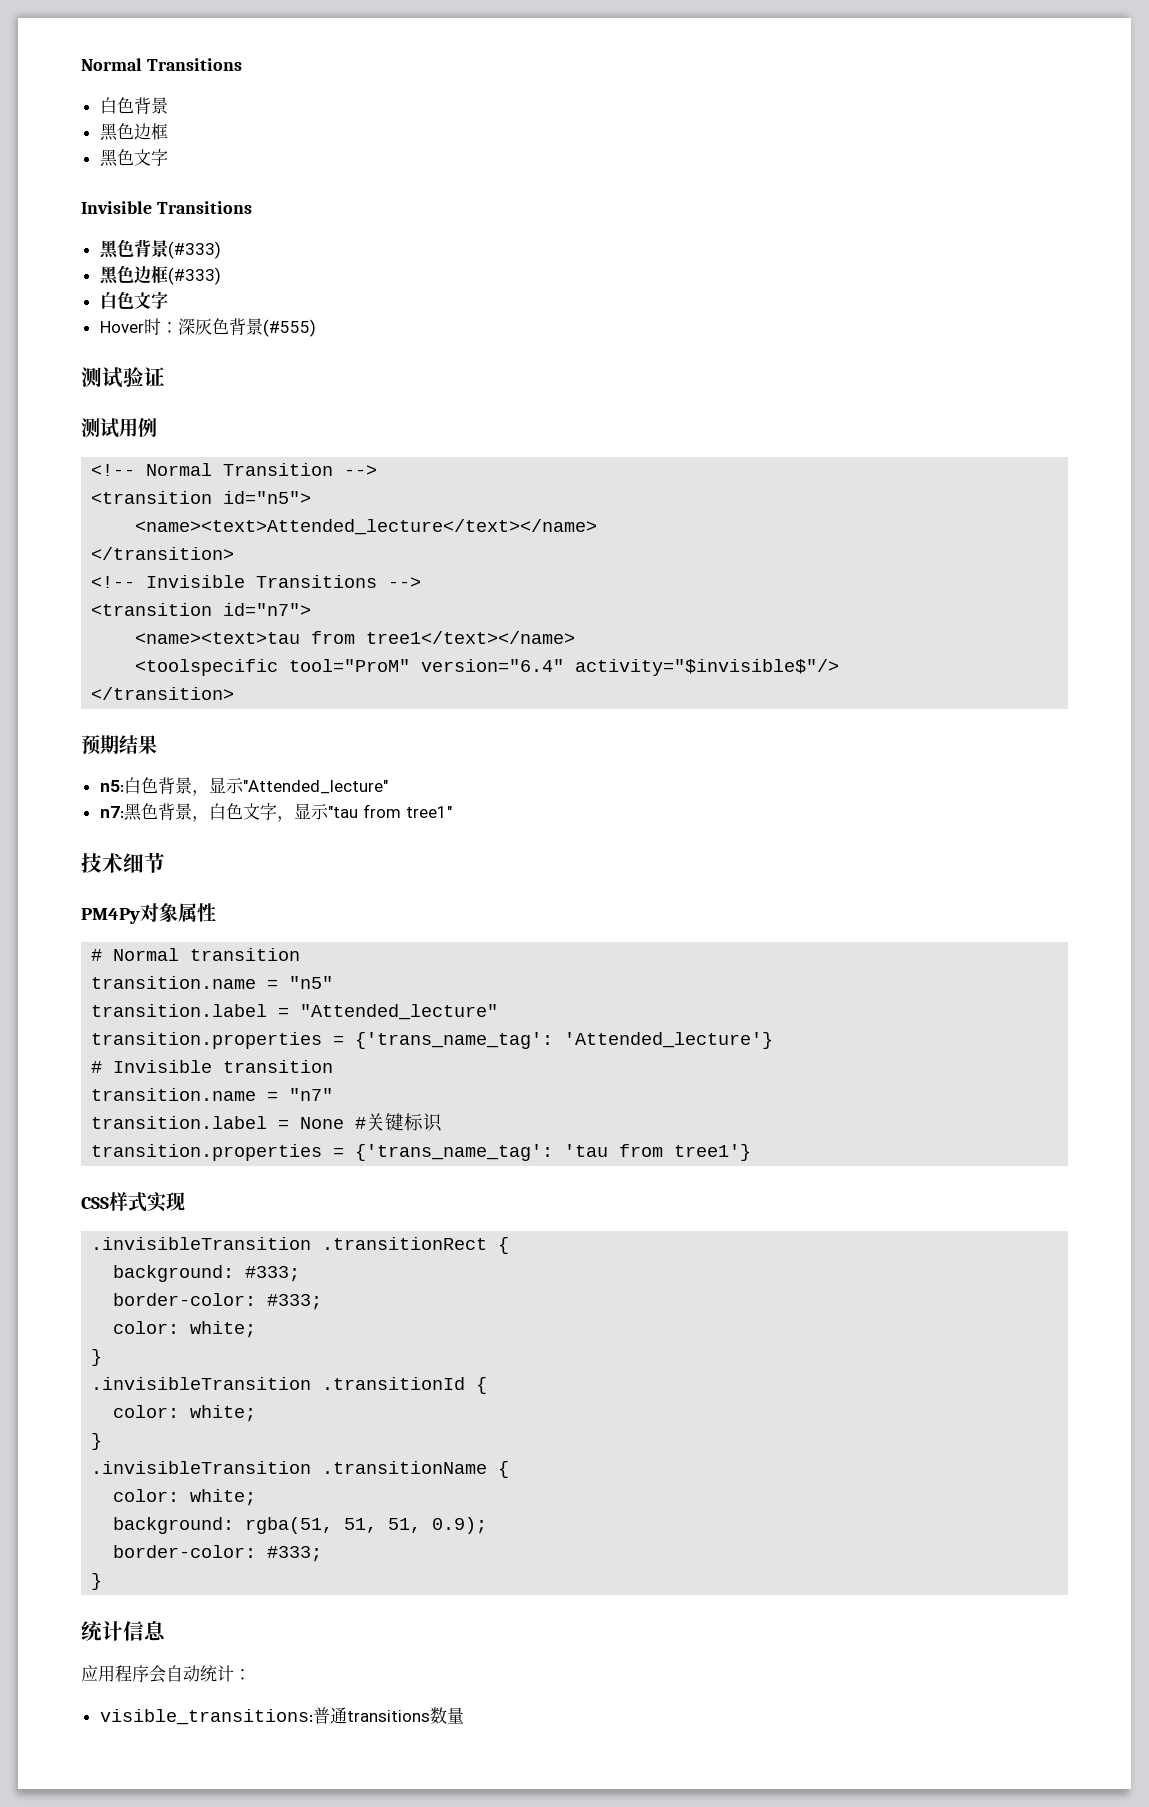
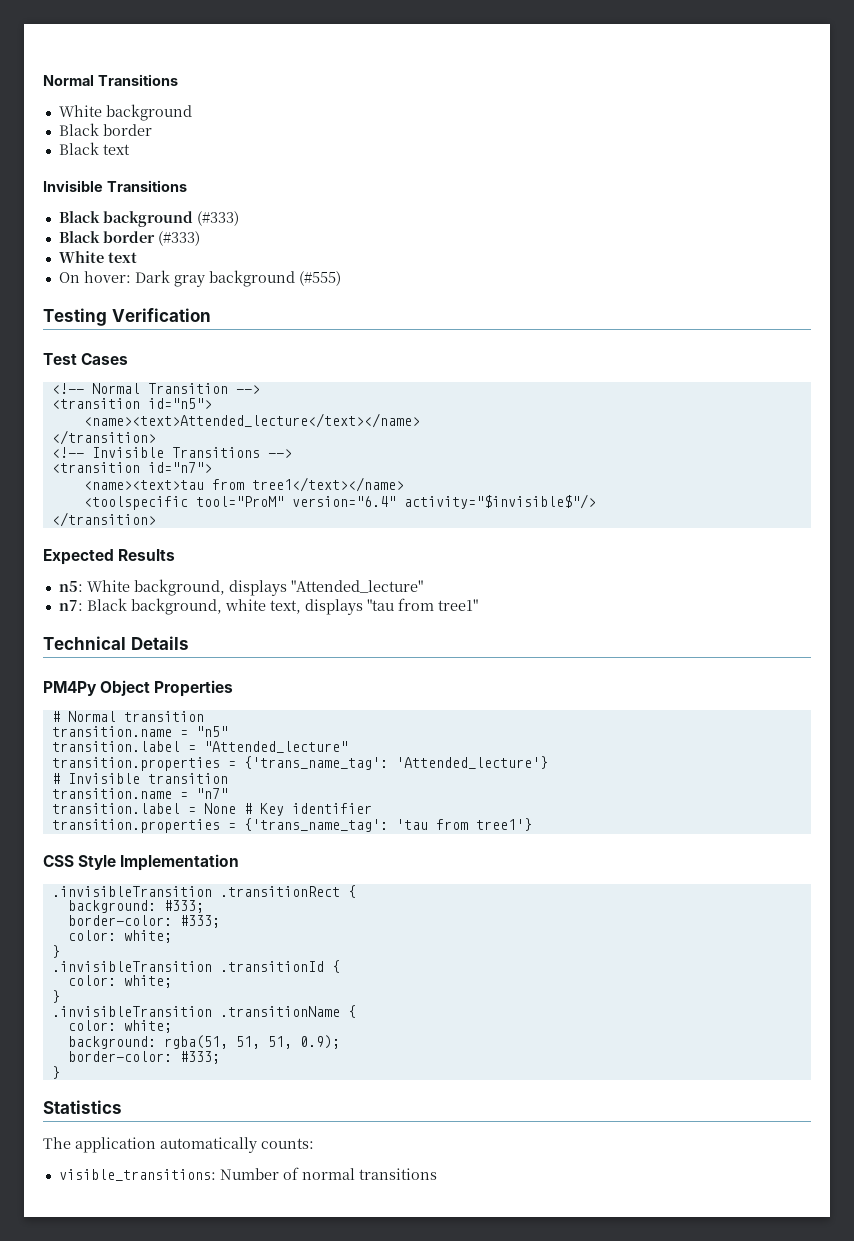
  Normal Transitions
- 白色背景
- 黑色边框
- 黑色文字
+ White background
+ Black border
+ Black text
- 黑色背景(#333)
- 黑色边框(#333)
- 白色文字
- Hover时：深灰色背景(#555)
- 测试验证
- 测试用例
+ Black background (#333)
+ Black border (#333)
+ White text
+ On hover: Dark gray background (#555)
+ Testing Verification
+ Test Cases
- 预期结果
+ Expected Results
- n5:白色背景，显示"Attended_lecture"
+ n5: White background, displays "Attended_lecture"
- n7:黑色背景，白色文字，显示"tau from tree1"
+ n7: Black background, white text, displays "tau from tree1"
- 技术细节
+ Technical Details
- PM4Py对象属性
+ PM4Py Object Properties
- transition.label = None #关键标识
+ transition.label = None # Key identifier
- CSS样式实现
+ CSS Style Implementation
- 统计信息
- 应用程序会自动统计：
- visible_transitions:普通transitions数量
+ Statistics
+ The application automatically counts:
+ visible_transitions: Number of normal transitions

